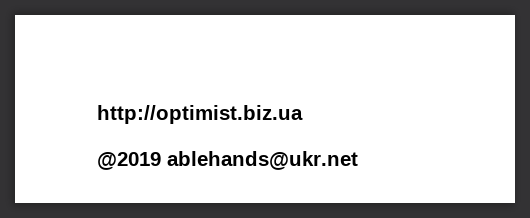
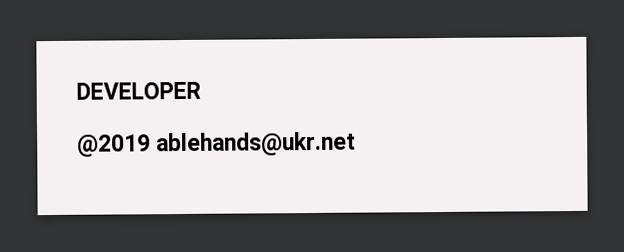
- http://optimist.biz.ua
+ DEVELOPER

